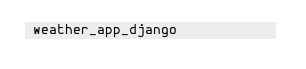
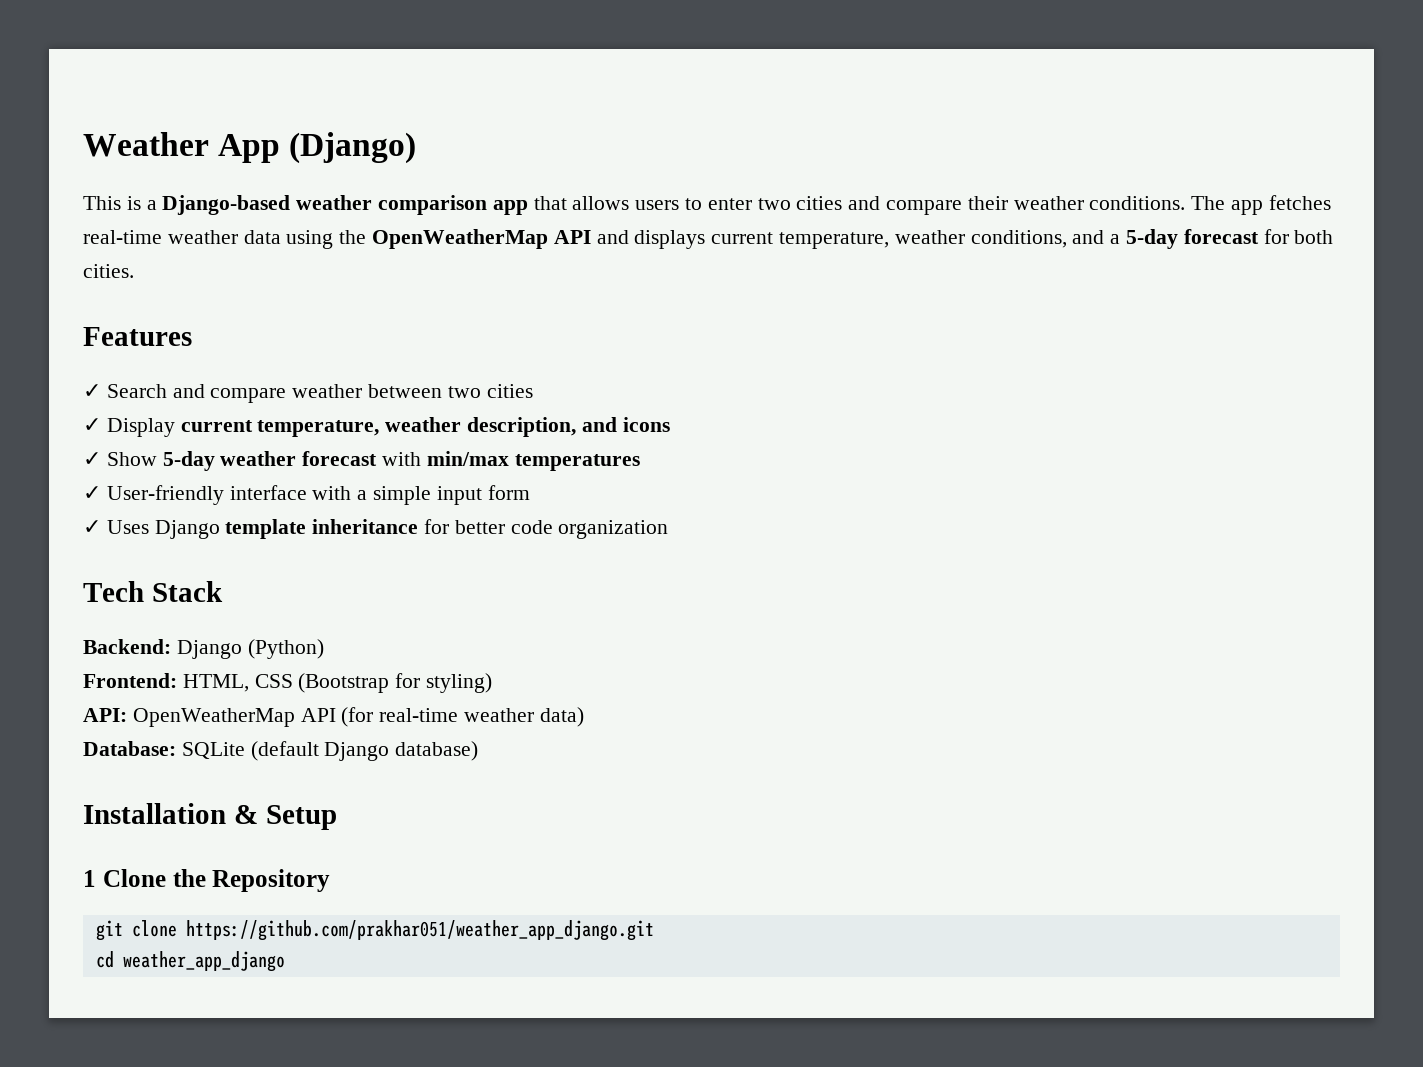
- weather_app_django
+ Weather App (Django)
+ This is a Django-based weather comparison app that allows users to enter two cities and compare their weather conditions. The app fetches real-time weather data using the OpenWeatherMap API and displays current temperature, weather conditions, and a 5-day forecast for both cities.
+ Features
+ ✓ Search and compare weather between two cities
+ ✓ Display current temperature, weather description, and icons
+ ✓ Show 5-day weather forecast with min/max temperatures
+ ✓ User-friendly interface with a simple input form
+ ✓ Uses Django template inheritance for better code organization
+ Tech Stack
+ Backend: Django (Python)
+ Frontend: HTML, CSS (Bootstrap for styling)
+ API: OpenWeatherMap API (for real-time weather data)
+ Database: SQLite (default Django database)
+ Installation & Setup
+ 1 Clone the Repository
+ git clone https://github.com/prakhar051/weather_app_django.git
+ cd weather_app_django

